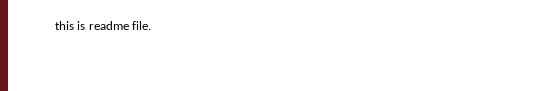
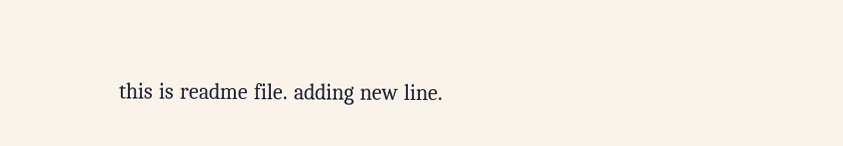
- this is readme file.
+ this is readme file. adding new line.

